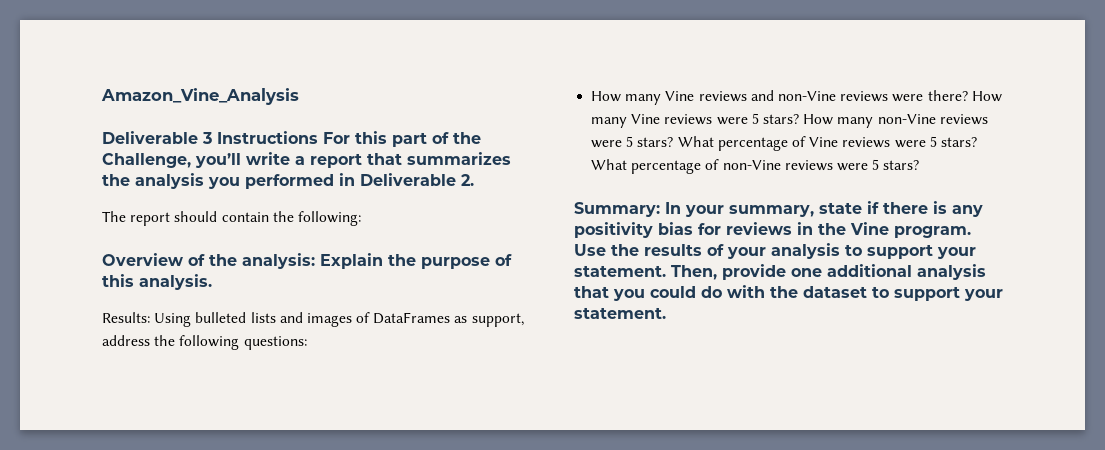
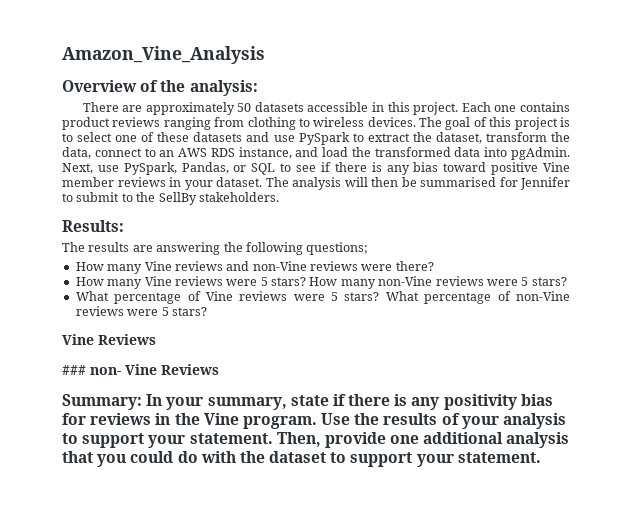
- Deliverable 3 Instructions For this part of the Challenge, you’ll write a report that summarizes the analysis you performed in Deliverable 2.
- The report should contain the following:
- Overview of the analysis: Explain the purpose of this analysis.
- Results: Using bulleted lists and images of DataFrames as support, address the following questions:
+ Overview of the analysis:
+ There are approximately 50 datasets accessible in this project. Each one contains product reviews ranging from clothing to wireless devices. The goal of this project is to select one of these datasets and use PySpark to extract the dataset, transform the data, connect to an AWS RDS instance, and load the transformed data into pgAdmin. Next, use PySpark, Pandas, or SQL to see if there is any bias toward positive Vine member reviews in your dataset. The analysis will then be summarised for Jennifer to submit to the SellBy stakeholders.
+ Results:
+ The results are answering the following questions;
- How many Vine reviews and non-Vine reviews were there? How many Vine reviews were 5 stars?
+ How many Vine reviews and non-Vine reviews were there?
+ How many Vine reviews were 5 stars?
- How many non-Vine reviews were 5 stars? What percentage of Vine reviews were 5 stars?
+ How many non-Vine reviews were 5 stars?
+ What percentage of Vine reviews were 5 stars?
  What percentage of non-Vine reviews were 5 stars?
+ Vine Reviews
+ ### non- Vine Reviews

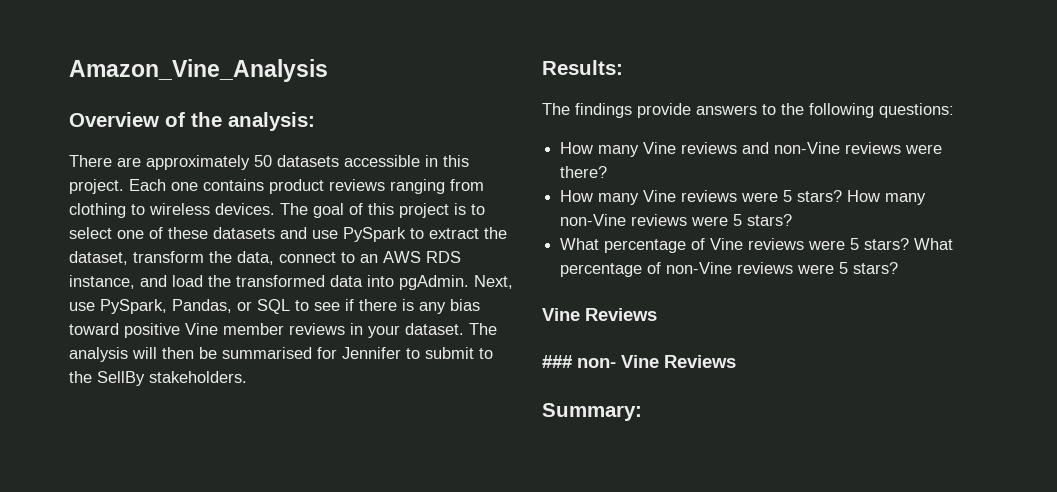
- The results are answering the following questions;
+ The findings provide answers to the following questions:
- Summary: In your summary, state if there is any positivity bias for reviews in the Vine program. Use the results of your analysis to support your statement. Then, provide one additional analysis that you could do with the dataset to support your statement.
+ Summary:

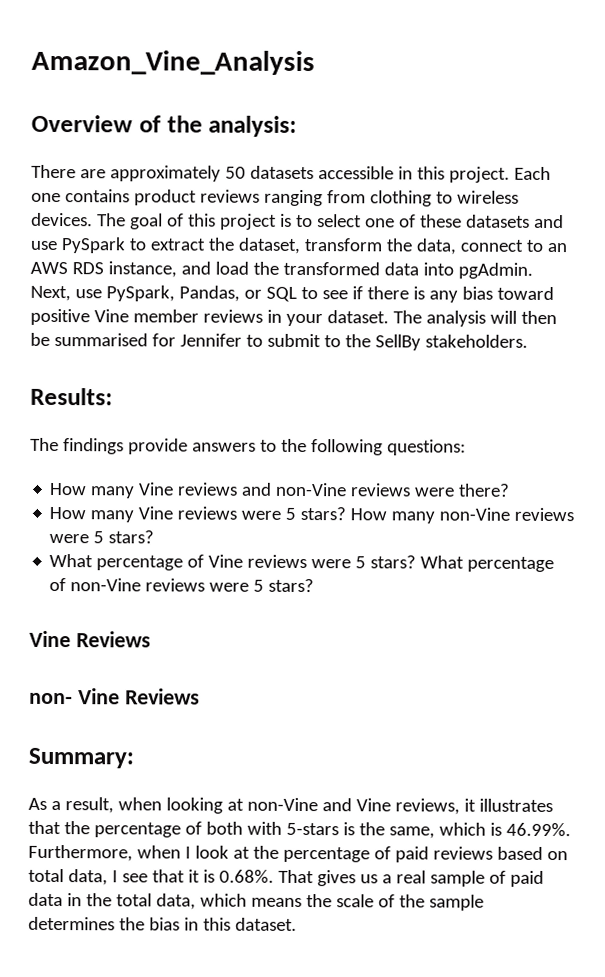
- ### non- Vine Reviews
+ non- Vine Reviews
+ As a result, when looking at non-Vine and Vine reviews, it illustrates that the percentage of both with 5-stars is the same, which is 46.99%. Furthermore, when I look at the percentage of paid reviews based on total data, I see that it is 0.68%. That gives us a real sample of paid data in the total data, which means the scale of the sample determines the bias in this dataset.

